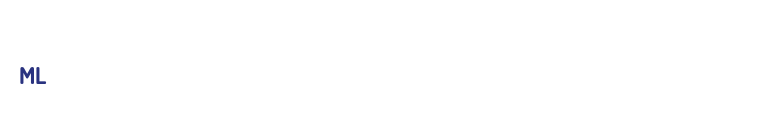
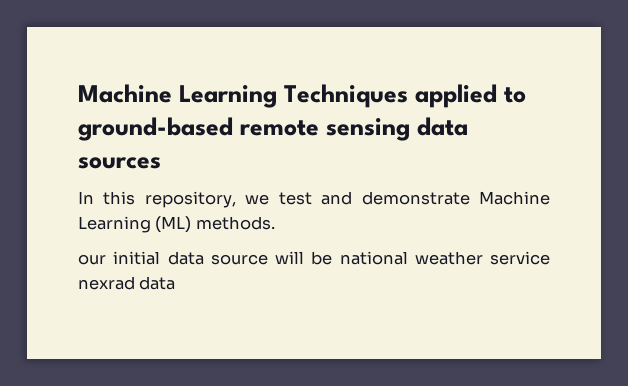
- ML
+ Machine Learning Techniques applied to ground-based remote sensing data sources
+ In this repository, we test and demonstrate Machine Learning (ML) methods.
+ our initial data source will be national weather service nexrad data

